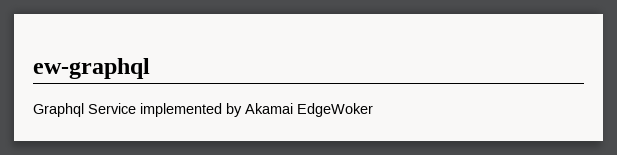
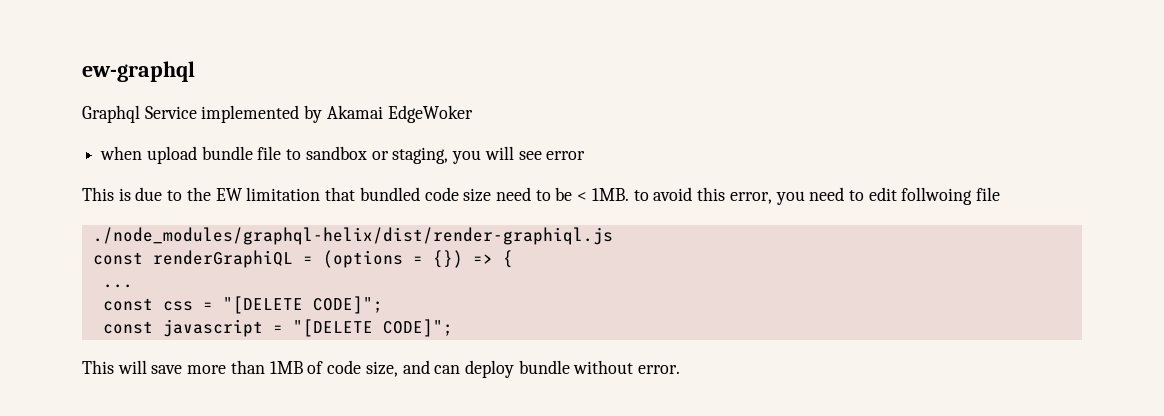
+ when upload bundle file to sandbox or staging, you will see error
+ This is due to the EW limitation that bundled code size need to be < 1MB. to avoid this error, you need to edit follwoing file
+ ./node_modules/graphql-helix/dist/render-graphiql.js
+ const renderGraphiQL = (options = {}) => {
+ ...
+ const css = "[DELETE CODE]";
+ const javascript = "[DELETE CODE]";
+ This will save more than 1MB of code size, and can deploy bundle without error.

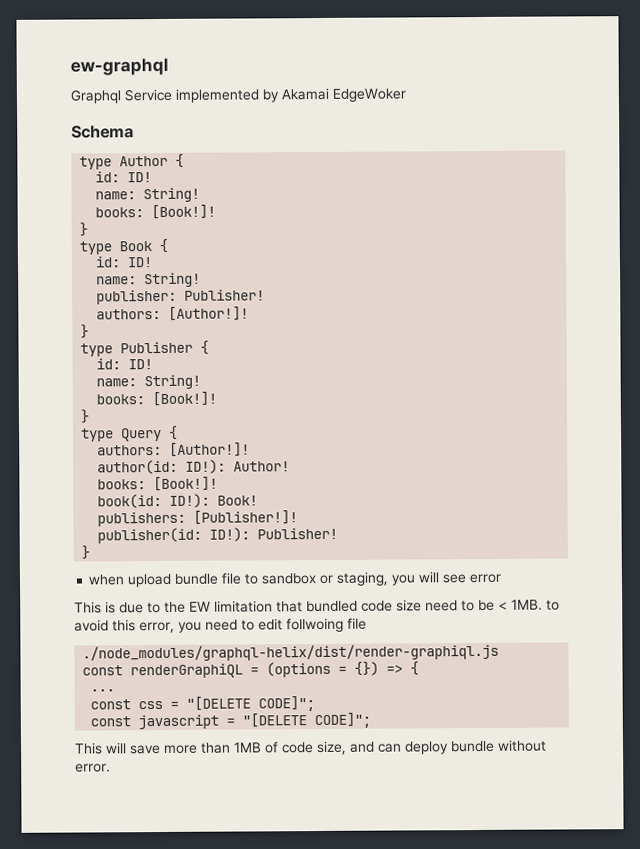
+ Schema
+ type Author {
+ id: ID!
+ name: String!
+ books: [Book!]!
+ }
+ type Book {
+ id: ID!
+ name: String!
+ publisher: Publisher!
+ authors: [Author!]!
+ }
+ type Publisher {
+ id: ID!
+ name: String!
+ books: [Book!]!
+ }
+ type Query {
+ authors: [Author!]!
+ author(id: ID!): Author!
+ books: [Book!]!
+ book(id: ID!): Book!
+ publishers: [Publisher!]!
+ publisher(id: ID!): Publisher!
+ }

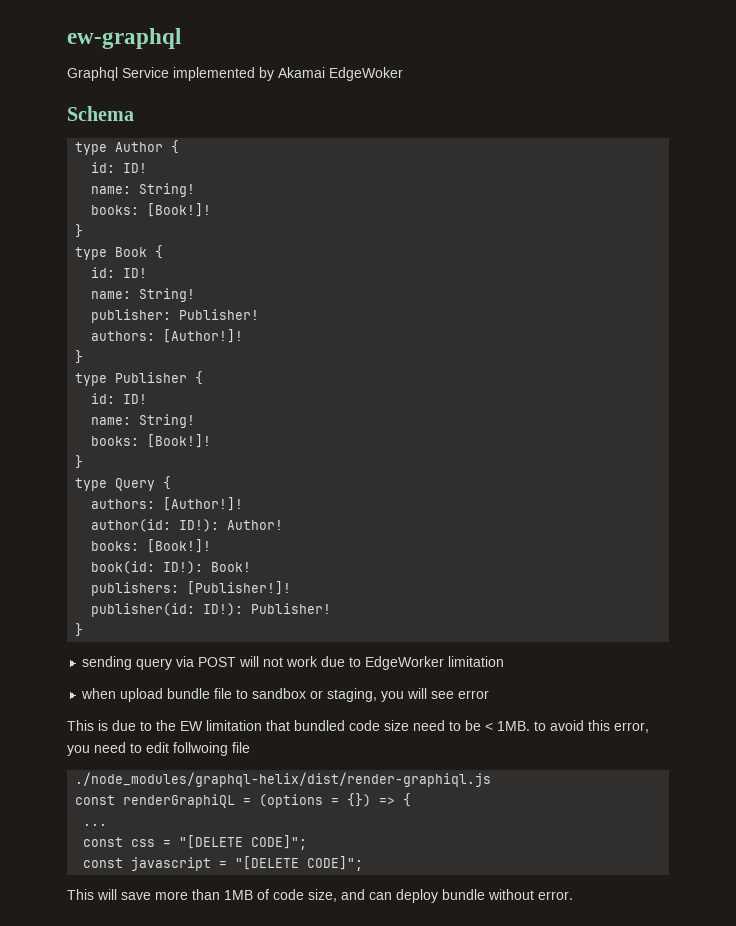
+ sending query via POST will not work due to EdgeWorker limitation

